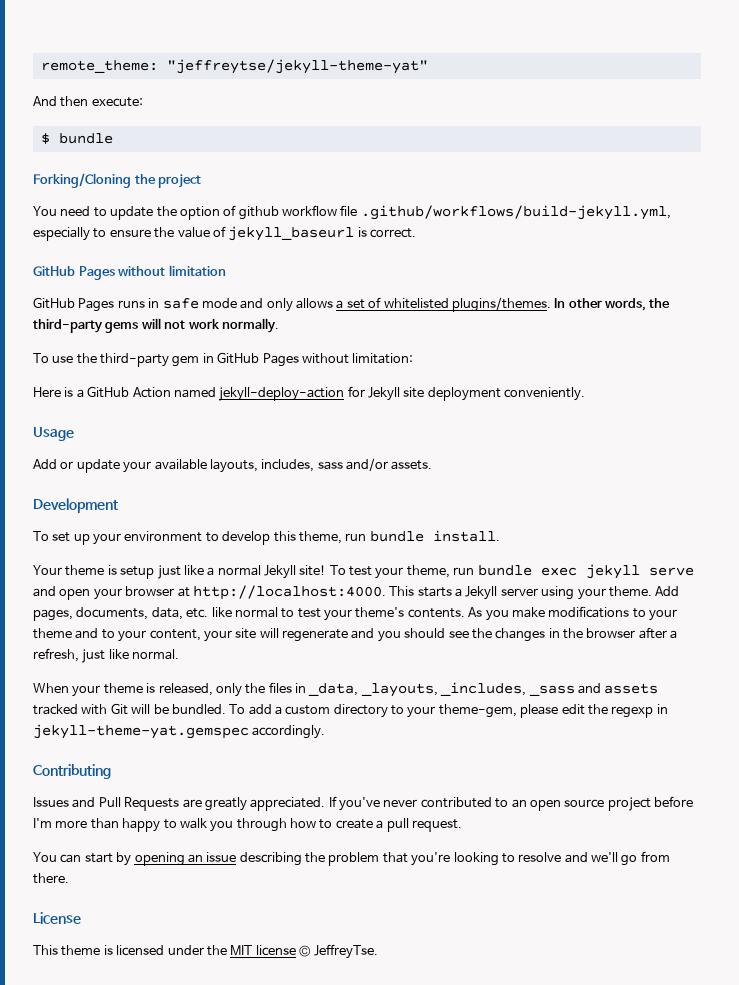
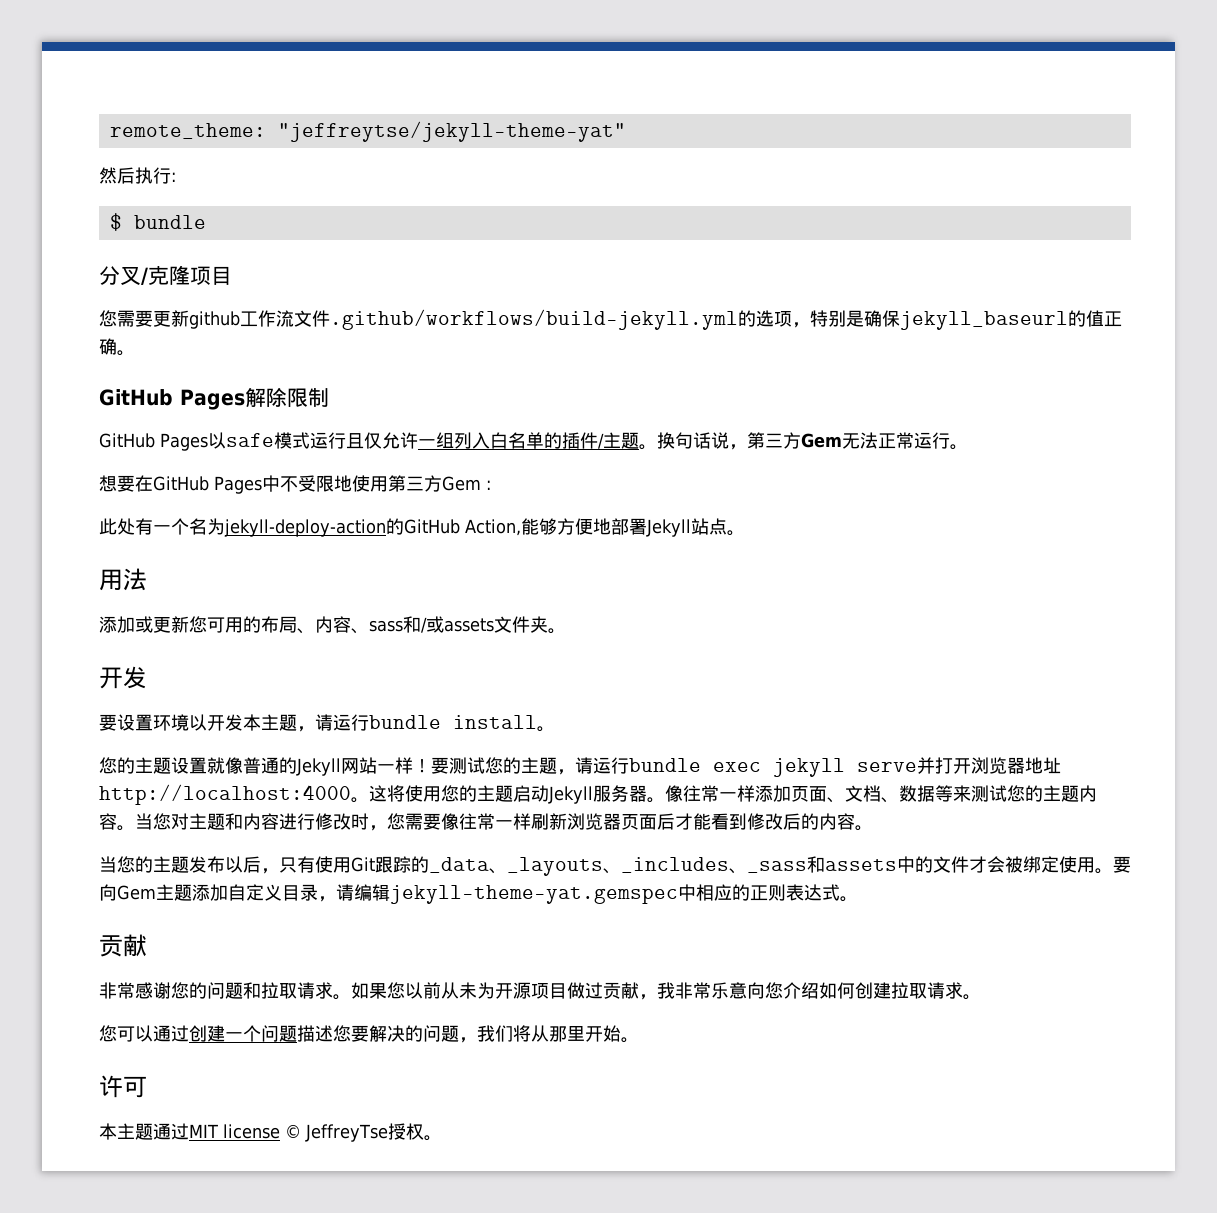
- And then execute:
+ 然后执行:
- Forking/Cloning the project
- You need to update the option of github workflow file .github/workflows/build-jekyll.yml, especially to ensure the value of jekyll_baseurl is correct.
- GitHub Pages without limitation
- GitHub Pages runs in safe mode and only allows a set of whitelisted plugins/themes. In other words, the third-party gems will not work normally.
- To use the third-party gem in GitHub Pages without limitation:
- Here is a GitHub Action named jekyll-deploy-action for Jekyll site deployment conveniently.
- Usage
- Add or update your available layouts, includes, sass and/or assets.
- Development
- To set up your environment to develop this theme, run bundle install.
- Your theme is setup just like a normal Jekyll site! To test your theme, run bundle exec jekyll serve and open your browser at http://localhost:4000. This starts a Jekyll server using your theme. Add pages, documents, data, etc. like normal to test your theme's contents. As you make modifications to your theme and to your content, your site will regenerate and you should see the changes in the browser after a refresh, just like normal.
- When your theme is released, only the files in _data, _layouts, _includes, _sass and assets tracked with Git will be bundled. To add a custom directory to your theme-gem, please edit the regexp in jekyll-theme-yat.gemspec accordingly.
- Contributing
- Issues and Pull Requests are greatly appreciated. If you've never contributed to an open source project before I'm more than happy to walk you through how to create a pull request.
- You can start by opening an issue describing the problem that you're looking to resolve and we'll go from there.
- License
- This theme is licensed under the MIT license © JeffreyTse.
+ 分叉/克隆项目
+ 您需要更新github工作流文件.github/workflows/build-jekyll.yml的选项，特别是确保jekyll_baseurl的值正确。
+ GitHub Pages解除限制
+ GitHub Pages以safe模式运行且仅允许一组列入白名单的插件/主题。换句话说，第三方Gem无法正常运行。
+ 想要在GitHub Pages中不受限地使用第三方Gem :
+ 此处有一个名为jekyll-deploy-action的GitHub Action,能够方便地部署Jekyll站点。
+ 用法
+ 添加或更新您可用的布局、内容、sass和/或assets文件夹。
+ 开发
+ 要设置环境以开发本主题，请运行bundle install。
+ 您的主题设置就像普通的Jekyll网站一样！要测试您的主题，请运行bundle exec jekyll serve并打开浏览器地址http://localhost:4000。这将使用您的主题启动Jekyll服务器。像往常一样添加页面、文档、数据等来测试您的主题内容。当您对主题和内容进行修改时，您需要像往常一样刷新浏览器页面后才能看到修改后的内容。
+ 当您的主题发布以后，只有使用Git跟踪的_data、_layouts、_includes、_sass和assets中的文件才会被绑定使用。要向Gem主题添加自定义目录，请编辑jekyll-theme-yat.gemspec中相应的正则表达式。
+ 贡献
+ 非常感谢您的问题和拉取请求。如果您以前从未为开源项目做过贡献，我非常乐意向您介绍如何创建拉取请求。
+ 您可以通过创建一个问题描述您要解决的问题，我们将从那里开始。
+ 许可
+ 本主题通过MIT license © JeffreyTse授权。

